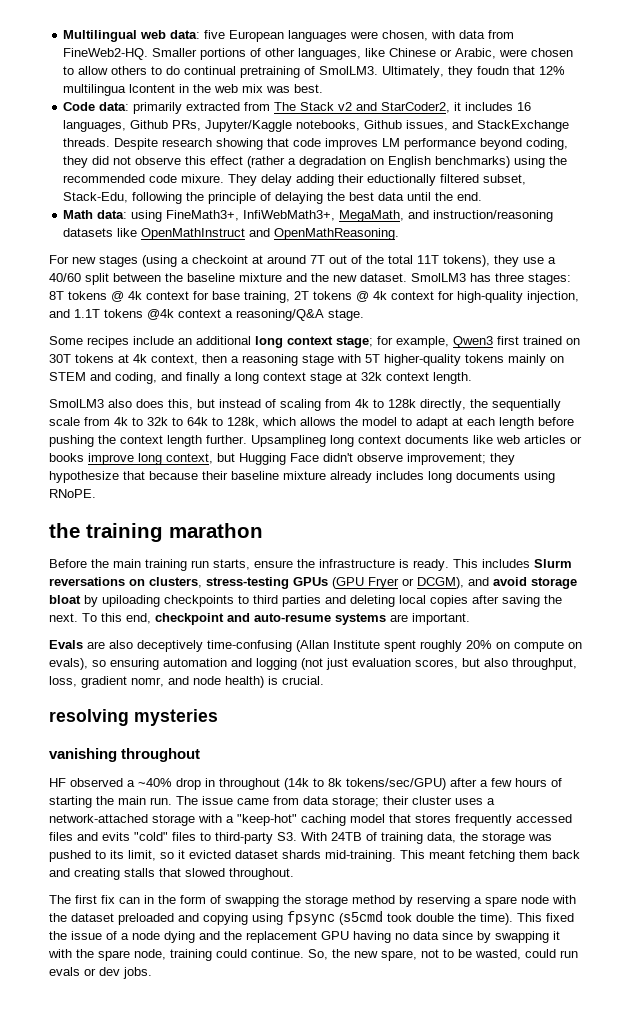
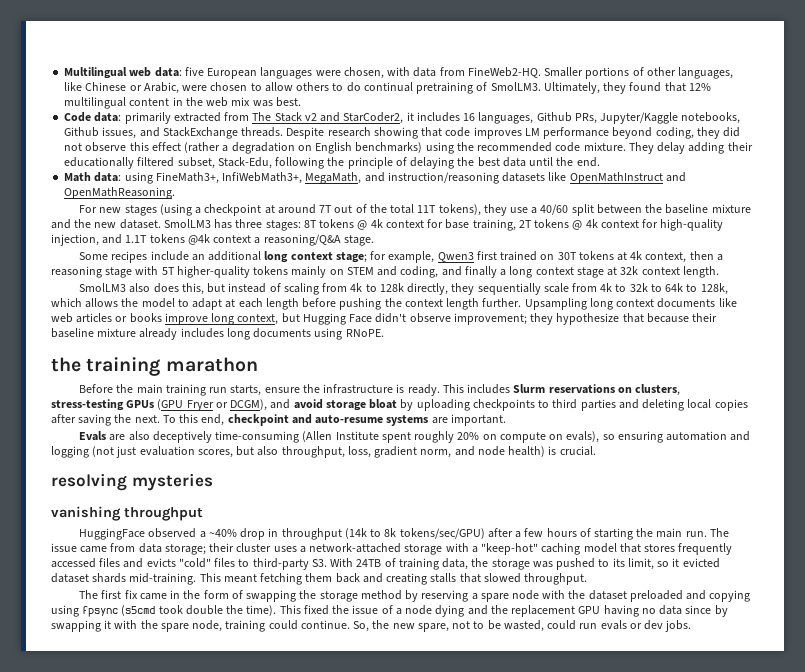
- Ultimately, they foudn that 12% multilingua lcontent in the web mix was best.
+ Ultimately, they found that 12% multilingual content in the web mix was best.
- Despite research showing that code improves LM performance beyond coding, they did not observe this effect (rather a degradation on English benchmarks) using the recommended code mixure.
+ Despite research showing that code improves LM performance beyond coding, they did not observe this effect (rather a degradation on English benchmarks) using the recommended code mixture.
- They delay adding their eductionally filtered subset, Stack-Edu, following the principle of delaying the best data until the end.
+ They delay adding their educationally filtered subset, Stack-Edu, following the principle of delaying the best data until the end.
- For new stages (using a checkoint at around 7T out of the total 11T tokens), they use a 40/60 split between the baseline mixture and the new dataset.
+ For new stages (using a checkpoint at around 7T out of the total 11T tokens), they use a 40/60 split between the baseline mixture and the new dataset.
- SmolLM3 also does this, but instead of scaling from 4k to 128k directly, the sequentially scale from 4k to 32k to 64k to 128k, which allows the model to adapt at each length before pushing the context length further.
+ SmolLM3 also does this, but instead of scaling from 4k to 128k directly, they sequentially scale from 4k to 32k to 64k to 128k, which allows the model to adapt at each length before pushing the context length further.
- Upsamplineg long context documents like web articles or books improve long context, but Hugging Face didn't observe improvement; they hypothesize that because their baseline mixture already includes long documents using RNoPE.
+ Upsampling long context documents like web articles or books improve long context, but Hugging Face didn't observe improvement; they hypothesize that because their baseline mixture already includes long documents using RNoPE.
- This includes Slurm reversations on clusters, stress-testing GPUs (GPU Fryer or DCGM), and avoid storage bloat by upiloading checkpoints to third parties and deleting local copies after saving the next.
+ This includes Slurm reservations on clusters, stress-testing GPUs (GPU Fryer or DCGM), and avoid storage bloat by uploading checkpoints to third parties and deleting local copies after saving the next.
- Evals are also deceptively time-confusing (Allan Institute spent roughly 20% on compute on evals), so ensuring automation and logging (not just evaluation scores, but also throughput, loss, gradient nomr, and node health) is crucial.
+ Evals are also deceptively time-consuming (Allen Institute spent roughly 20% on compute on evals), so ensuring automation and logging (not just evaluation scores, but also throughput, loss, gradient norm, and node health) is crucial.
- vanishing throughout
- HF observed a ~40% drop in throughout (14k to 8k tokens/sec/GPU) after a few hours of starting the main run.
+ vanishing throughput
+ HuggingFace observed a ~40% drop in throughput (14k to 8k tokens/sec/GPU) after a few hours of starting the main run.
- The issue came from data storage; their cluster uses a network-attached storage with a "keep-hot" caching model that stores frequently accessed files and evits "cold" files to third-party S3. With 24TB of training data, the storage was pushed to its limit, so it evicted dataset shards mid-training.
+ The issue came from data storage; their cluster uses a network-attached storage with a "keep-hot" caching model that stores frequently accessed files and evicts "cold" files to third-party S3. With 24TB of training data, the storage was pushed to its limit, so it evicted dataset shards mid-training.
- This meant fetching them back and creating stalls that slowed throughout.
+ This meant fetching them back and creating stalls that slowed throughput.
- The first fix can in the form of swapping the storage method by reserving a spare node with the dataset preloaded and copying using fpsync (s5cmd took double the time).
+ The first fix came in the form of swapping the storage method by reserving a spare node with the dataset preloaded and copying using fpsync (s5cmd took double the time).

